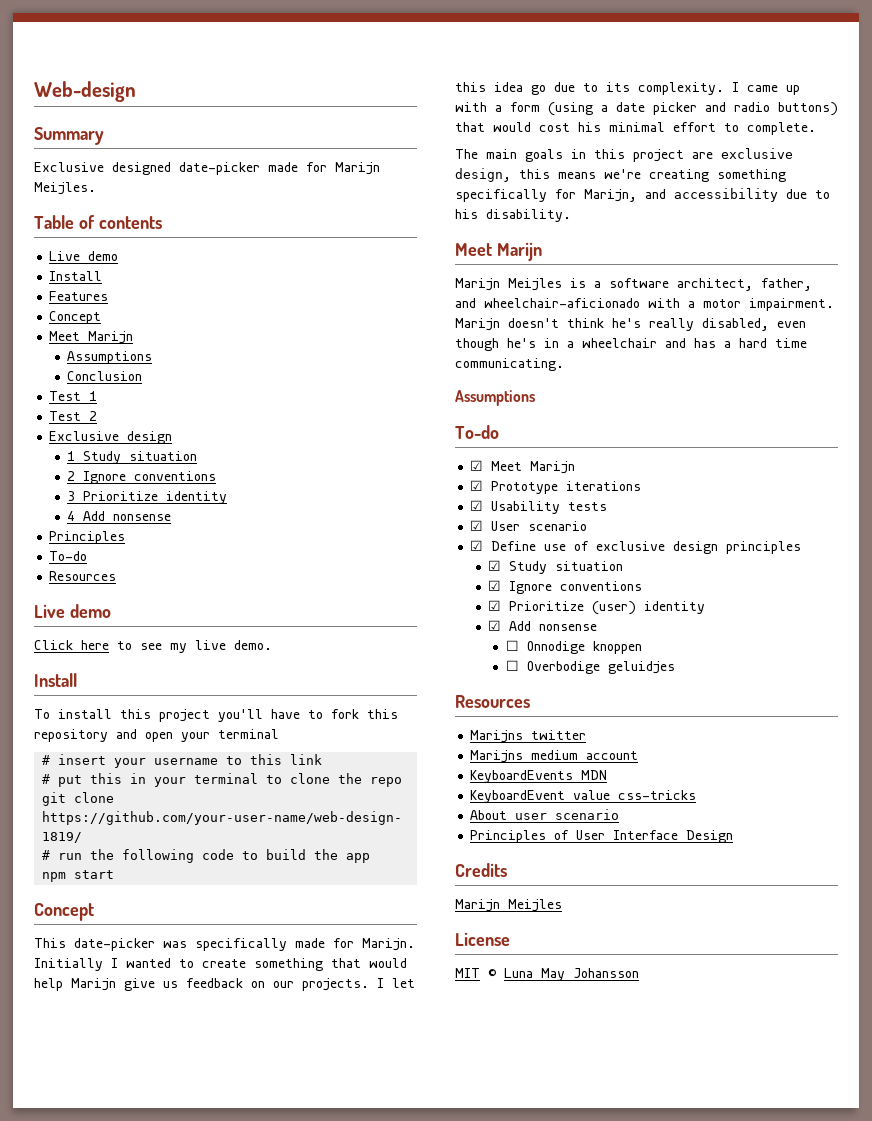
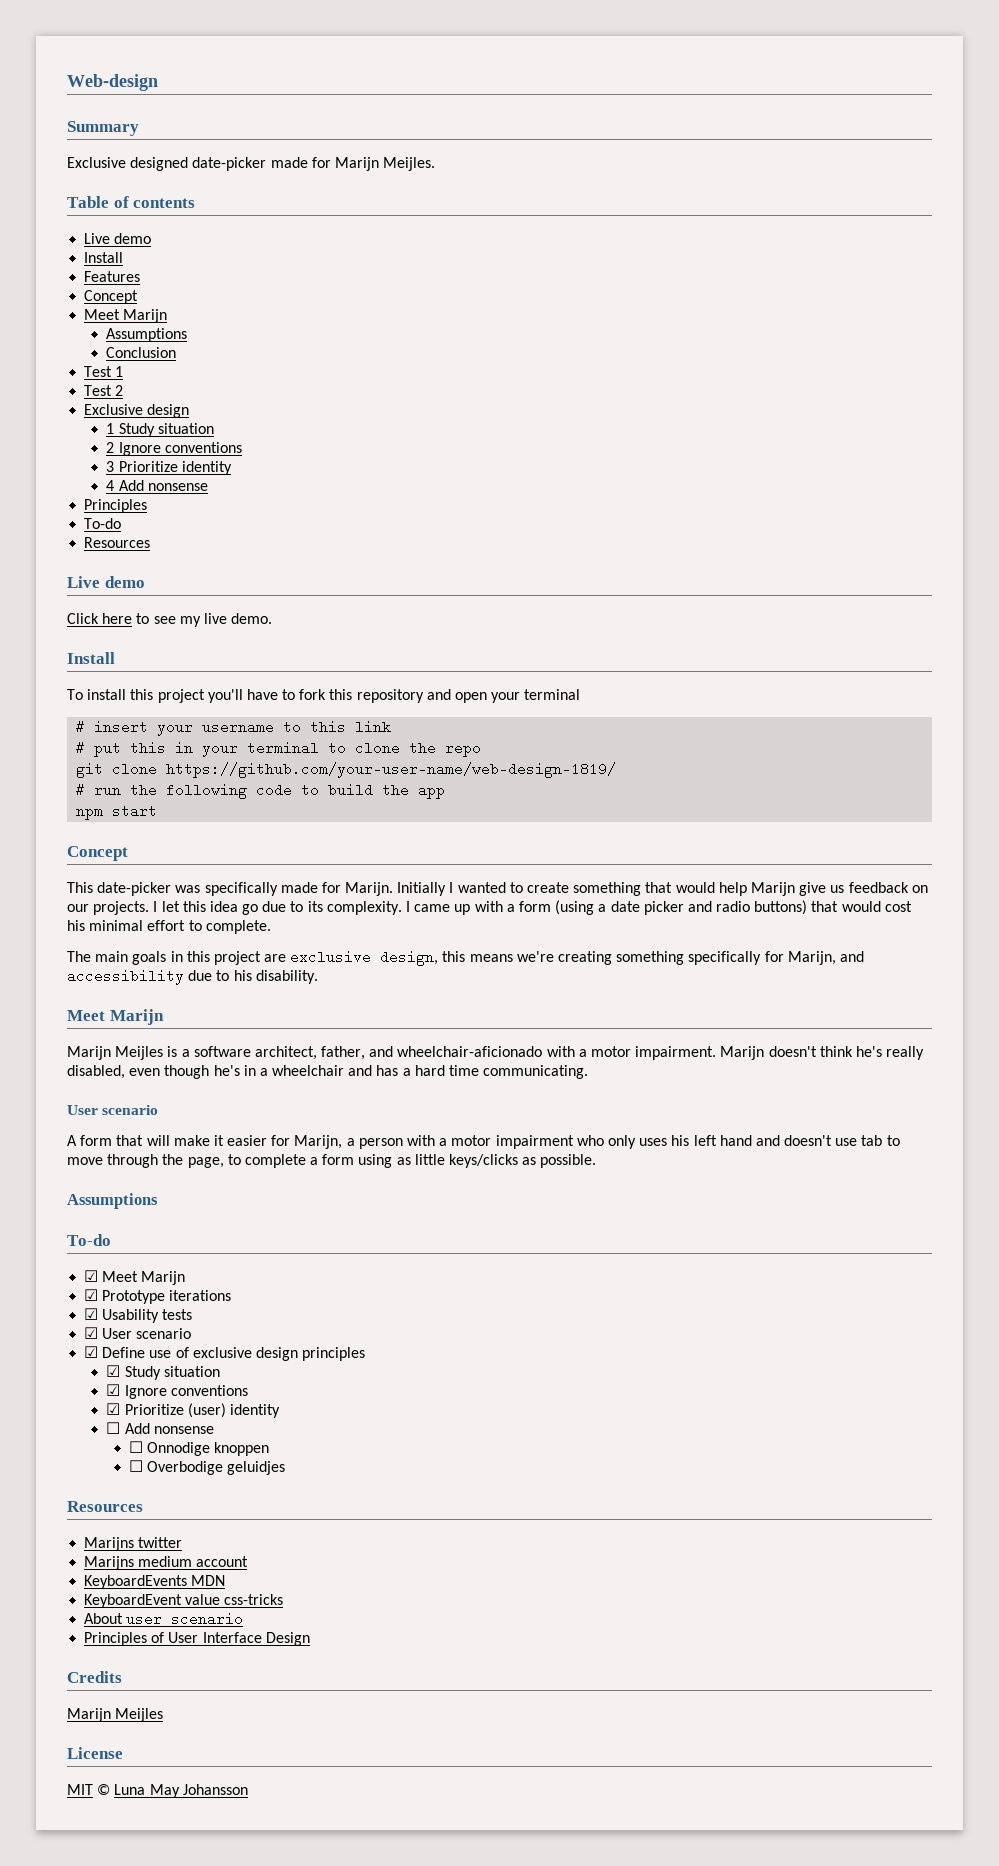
  Marijn doesn't think he's really disabled, even though he's in a wheelchair and has a hard time communicating.
+ User scenario
+ A form that will make it easier for Marijn, a person with a motor impairment who only uses his left hand and doesn't use tab to move through the page, to complete a form using as little keys/clicks as possible.
- ☑ Add nonsense
+ ☐ Add nonsense

